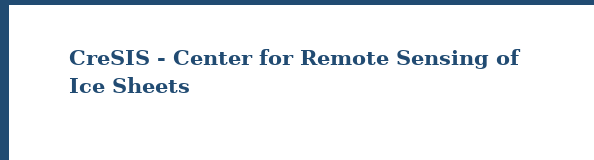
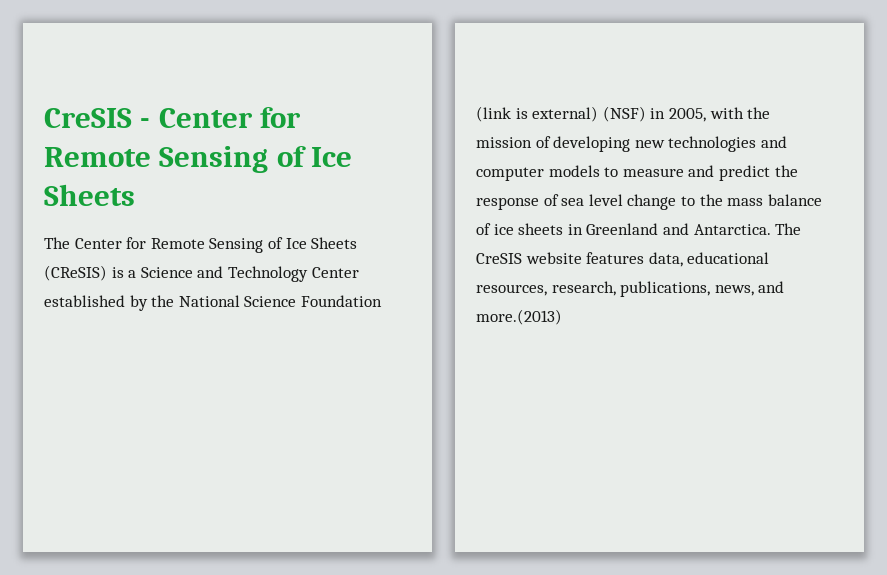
+ The Center for Remote Sensing of Ice Sheets (CReSIS) is a Science and Technology Center established by the National Science Foundation (link is external) (NSF) in 2005, with the mission of developing new technologies and computer models to measure and predict the response of sea level change to the mass balance of ice sheets in Greenland and Antarctica. The CreSIS website features data, educational resources, research, publications, news, and more.(2013)

